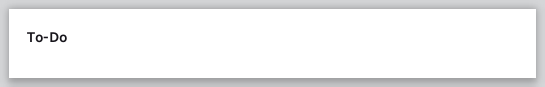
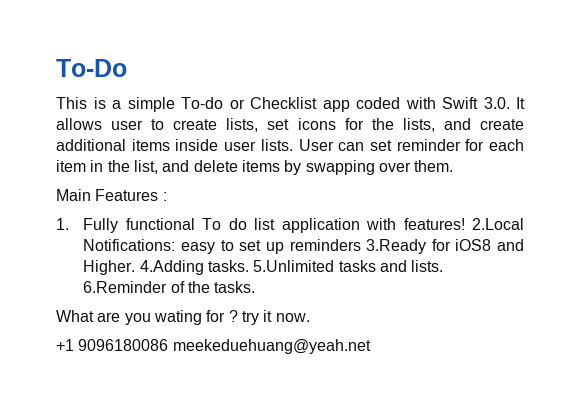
+ This is a simple To-do or Checklist app coded with Swift 3.0. It allows user to create lists, set icons for the lists, and create additional items inside user lists. User can set reminder for each item in the list, and delete items by swapping over them.
+ Main Features :
+ 1. Fully functional To do list application with features! 2.Local Notifications: easy to set up reminders 3.Ready for iOS8 and Higher. 4.Adding tasks. 5.Unlimited tasks and lists. 6.Reminder of the tasks.
+ What are you wating for ? try it now.
+ +1 9096180086 meekeduehuang@yeah.net

